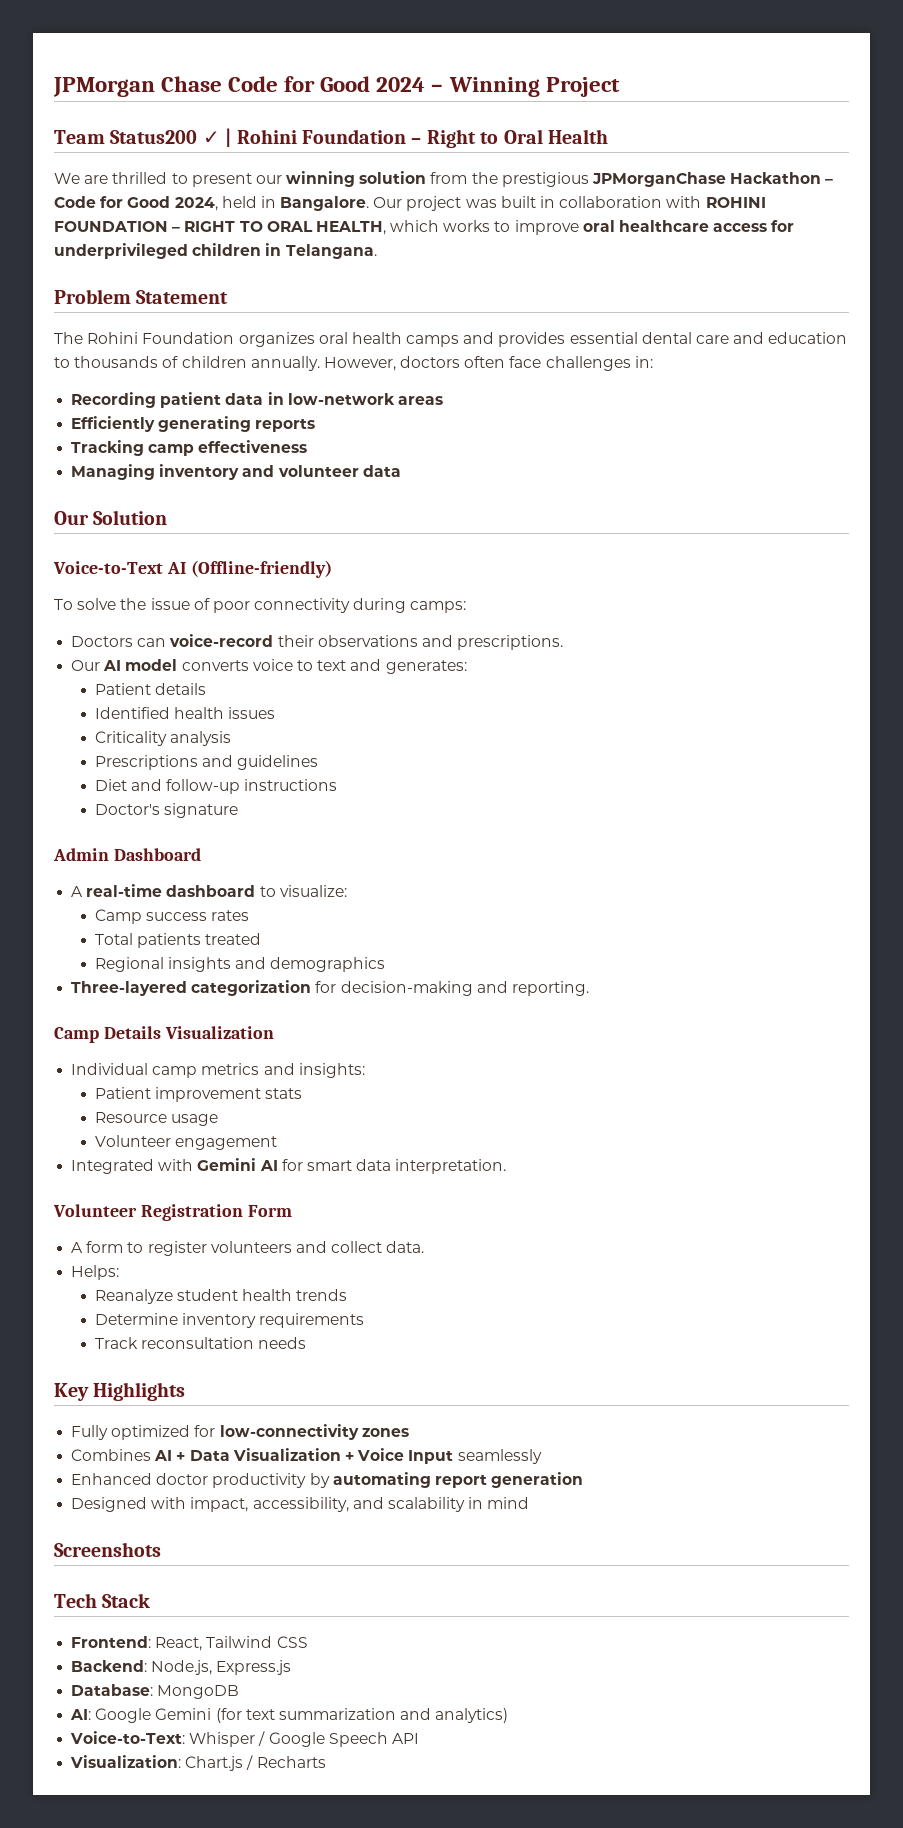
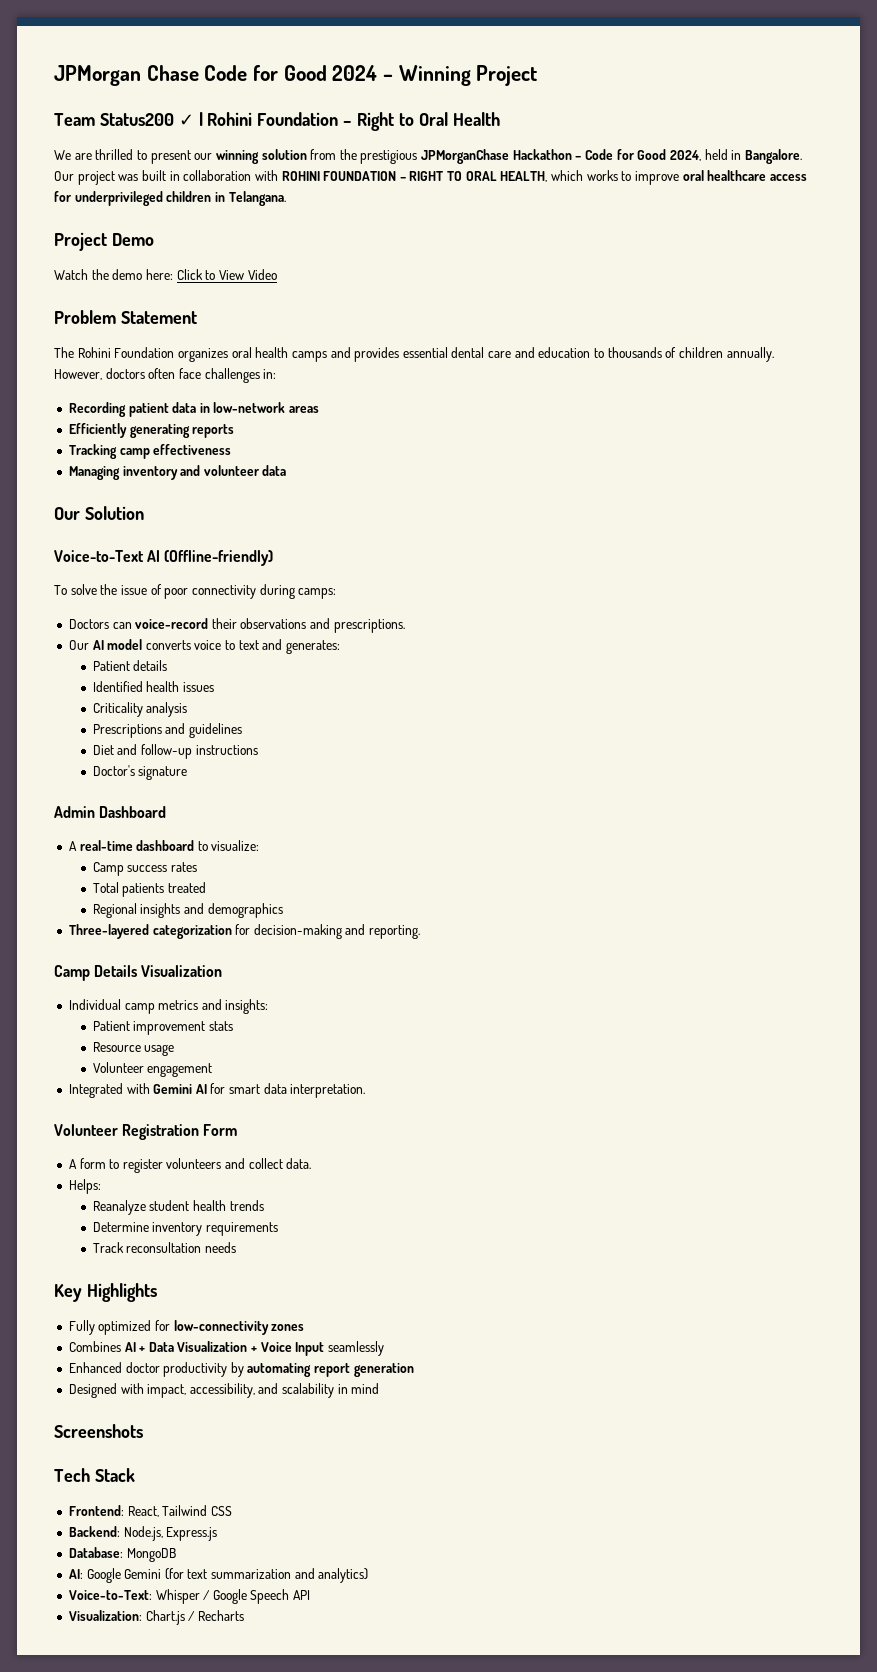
+ Project Demo
+ Watch the demo here: Click to View Video

